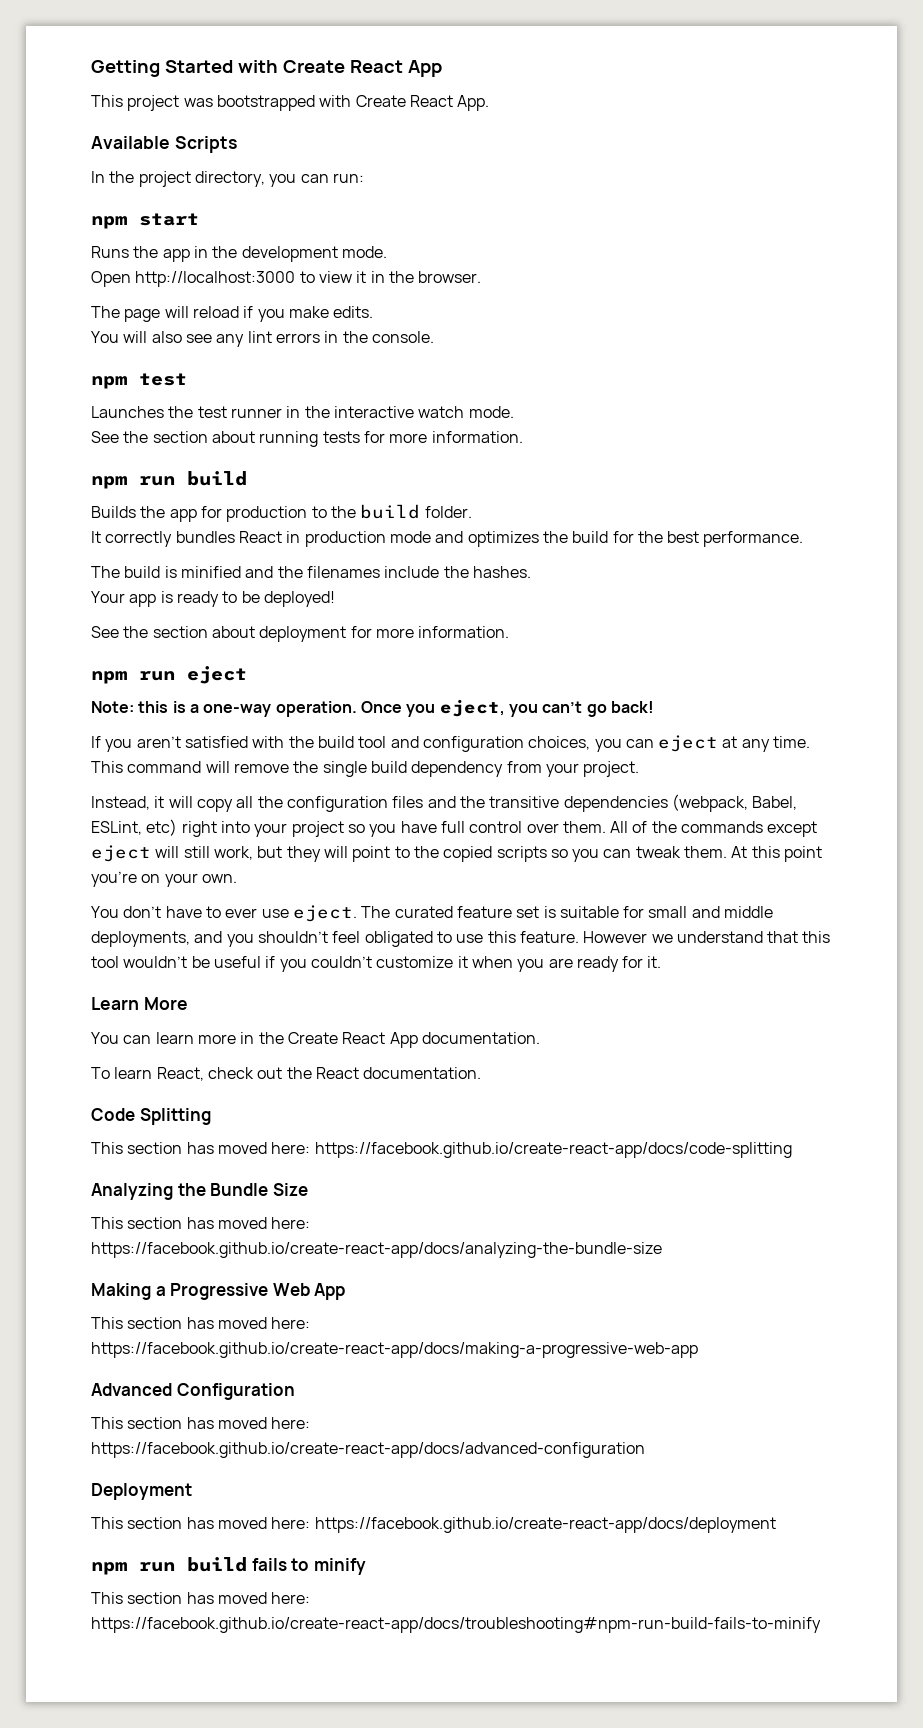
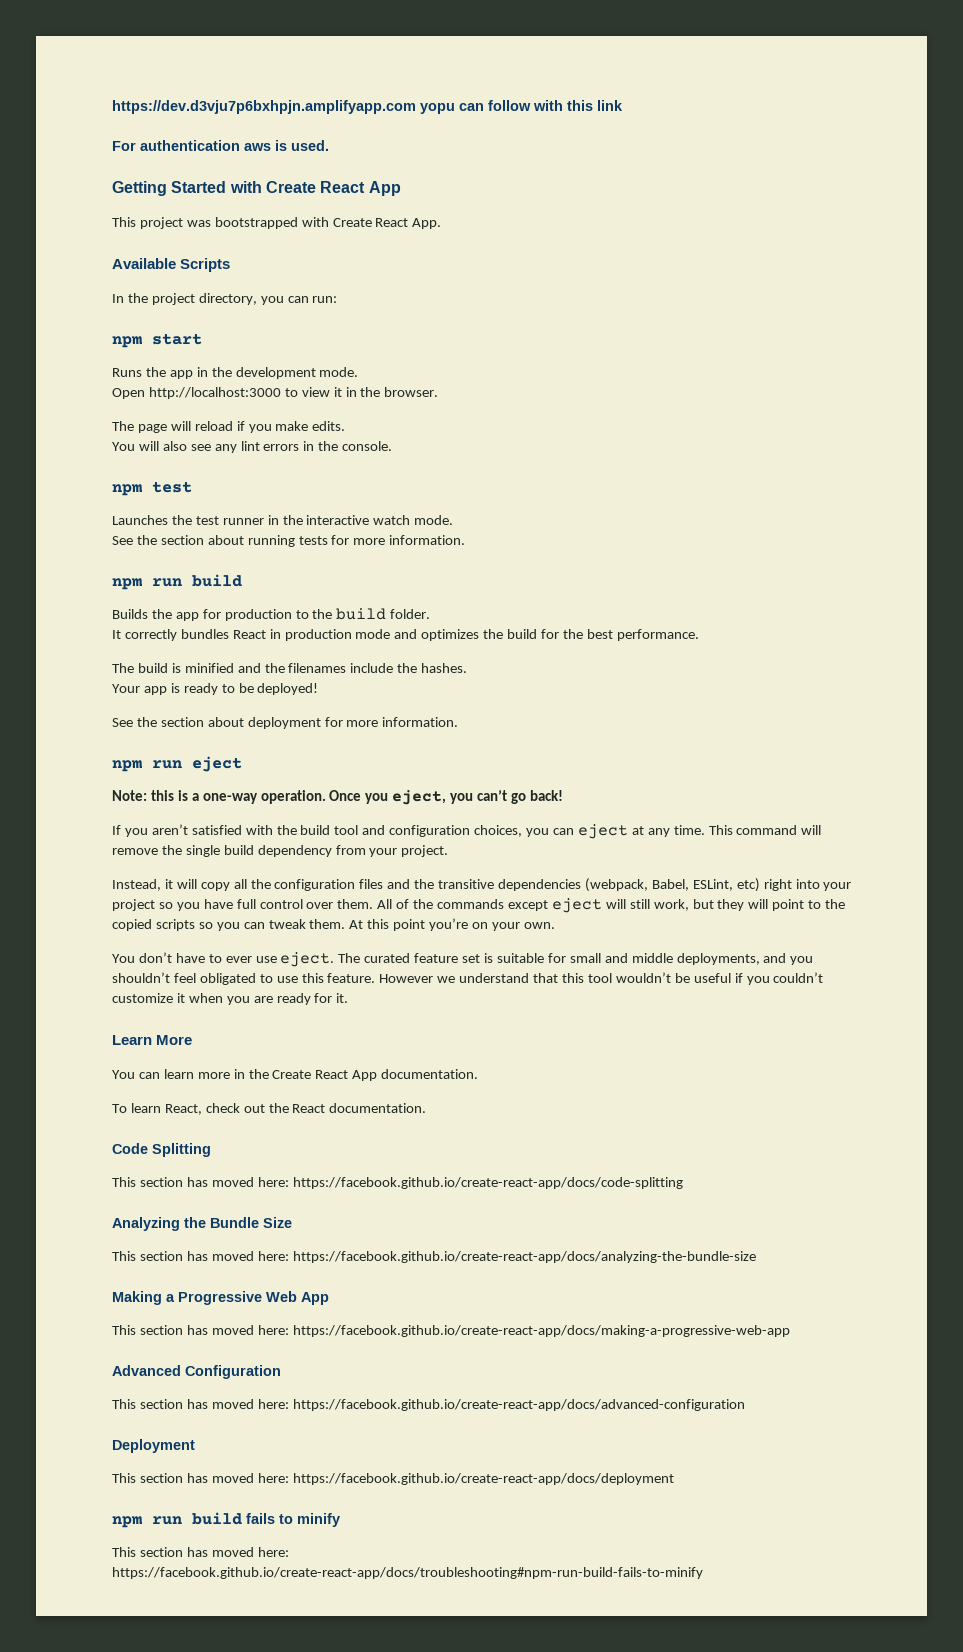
+ https://dev.d3vju7p6bxhpjn.amplifyapp.com yopu can follow with this link
+ For authentication aws is used.

